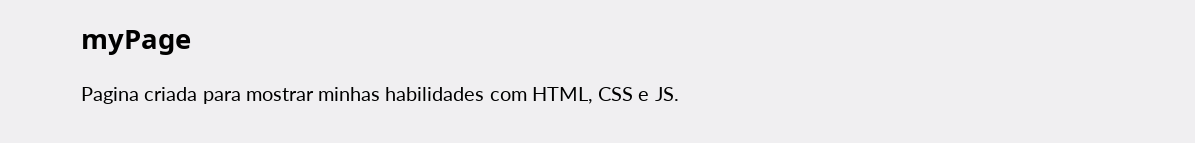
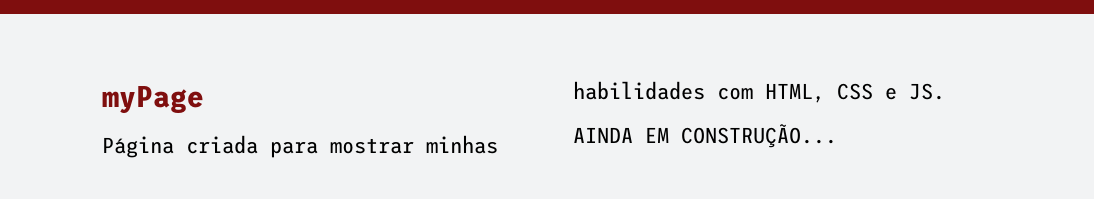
- Pagina criada para mostrar minhas habilidades com HTML, CSS e JS.
+ Página criada para mostrar minhas habilidades com HTML, CSS e JS.
+ AINDA EM CONSTRUÇÃO...

